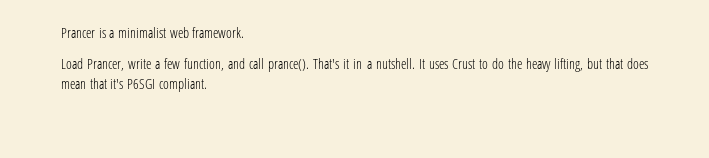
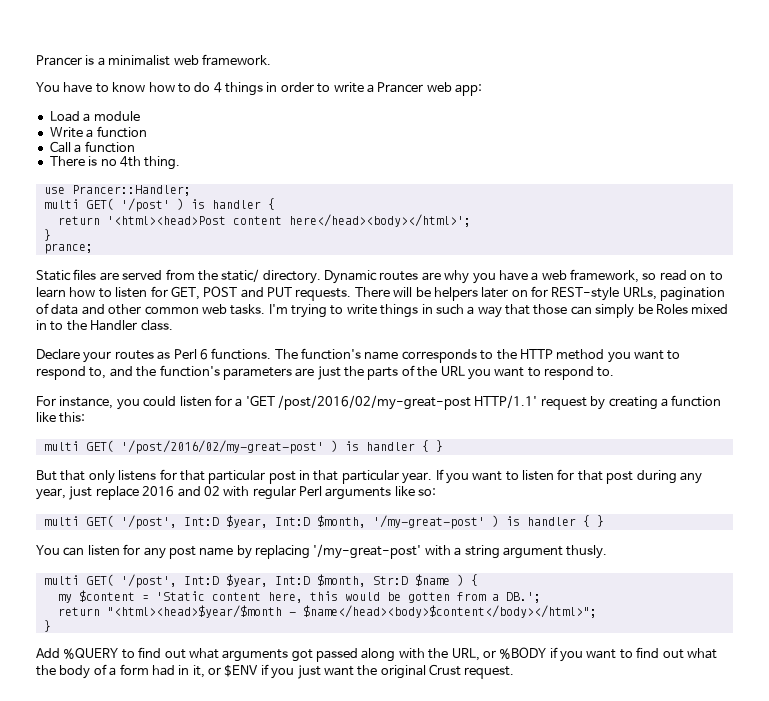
- Load Prancer, write a few function, and call prance(). That's it in a nutshell. It uses Crust to do the heavy lifting, but that does mean that it's P6SGI compliant.
+ You have to know how to do 4 things in order to write a Prancer web app:
+ Load a module
+ Write a function
+ Call a function
+ There is no 4th thing.
+ use Prancer::Handler;
+ multi GET( '/post' ) is handler {
+ return '<html><head>Post content here</head><body></html>';
+ }
+ prance;
+ Static files are served from the static/ directory. Dynamic routes are why you have a web framework, so read on to learn how to listen for GET, POST and PUT requests. There will be helpers later on for REST-style URLs, pagination of data and other common web tasks. I'm trying to write things in such a way that those can simply be Roles mixed in to the Handler class.
+ Declare your routes as Perl 6 functions. The function's name corresponds to the HTTP method you want to respond to, and the function's parameters are just the parts of the URL you want to respond to.
+ For instance, you could listen for a 'GET /post/2016/02/my-great-post HTTP/1.1' request by creating a function like this:
+ multi GET( '/post/2016/02/my-great-post' ) is handler { }
+ But that only listens for that particular post in that particular year. If you want to listen for that post during any year, just replace 2016 and 02 with regular Perl arguments like so:
+ multi GET( '/post', Int:D $year, Int:D $month, '/my-great-post' ) is handler { }
+ You can listen for any post name by replacing '/my-great-post' with a string argument thusly.
+ multi GET( '/post', Int:D $year, Int:D $month, Str:D $name ) {
+ my $content = 'Static content here, this would be gotten from a DB.';
+ return "<html><head>$year/$month - $name</head><body>$content</body></html>";
+ }
+ Add %QUERY to find out what arguments got passed along with the URL, or %BODY if you want to find out what the body of a form had in it, or $ENV if you just want the original Crust request.

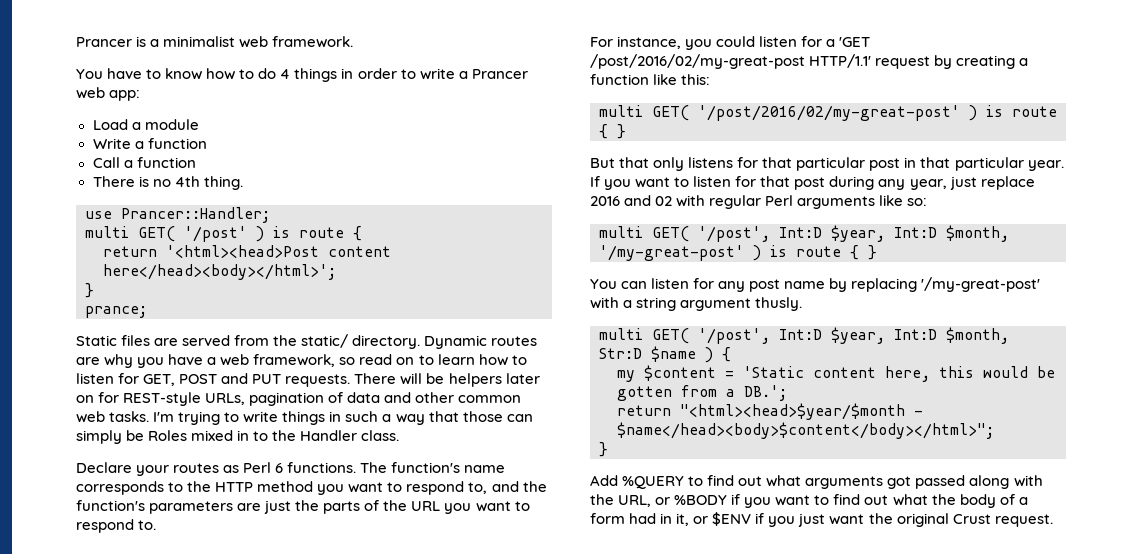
- multi GET( '/post' ) is handler {
+ multi GET( '/post' ) is route {
- multi GET( '/post/2016/02/my-great-post' ) is handler { }
+ multi GET( '/post/2016/02/my-great-post' ) is route { }
- multi GET( '/post', Int:D $year, Int:D $month, '/my-great-post' ) is handler { }
+ multi GET( '/post', Int:D $year, Int:D $month, '/my-great-post' ) is route { }

